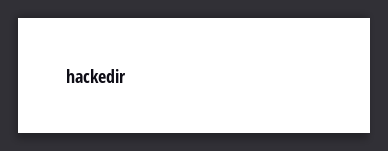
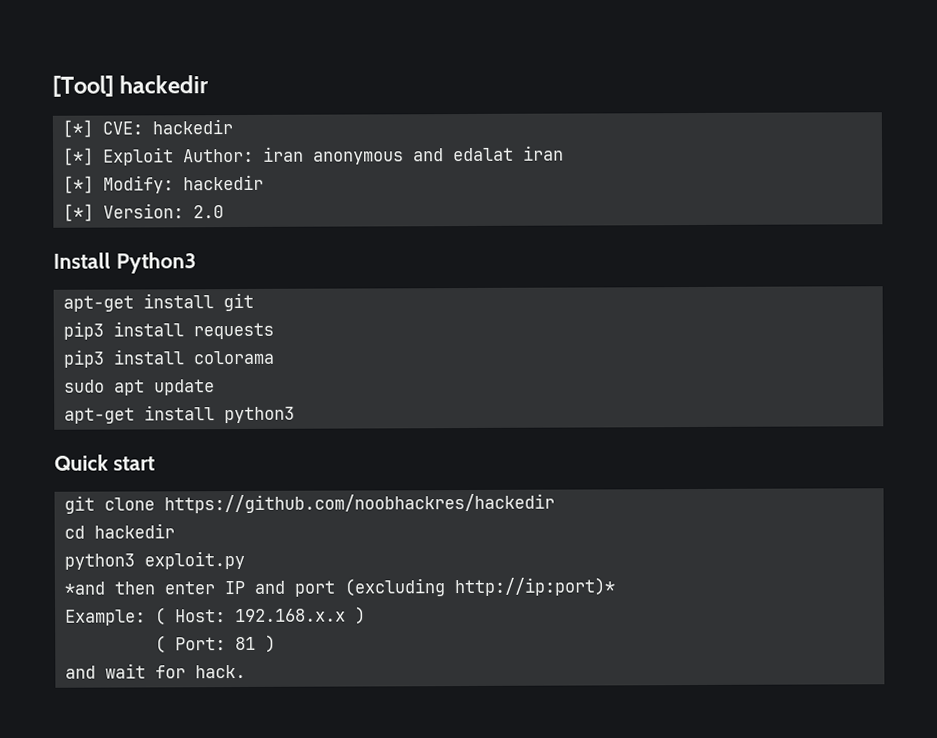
- hackedir
+ [Tool] hackedir
+ [*] CVE: hackedir
+ [*] Exploit Author: iran anonymous and edalat iran
+ [*] Modify: hackedir
+ [*] Version: 2.0
+ Install Python3
+ apt-get install git
+ pip3 install requests
+ pip3 install colorama
+ sudo apt update
+ apt-get install python3
+ Quick start
+ git clone https://github.com/noobhackres/hackedir
+ cd hackedir
+ python3 exploit.py
+ *and then enter IP and port (excluding http://ip:port)*
+ Example: ( Host: 192.168.x.x )
+ ( Port: 81 )
+ and wait for hack.

